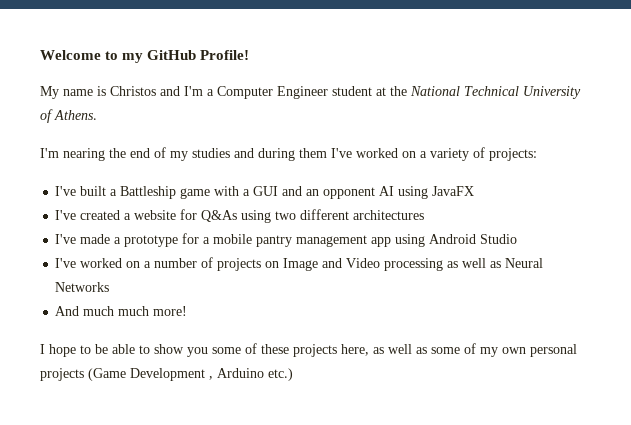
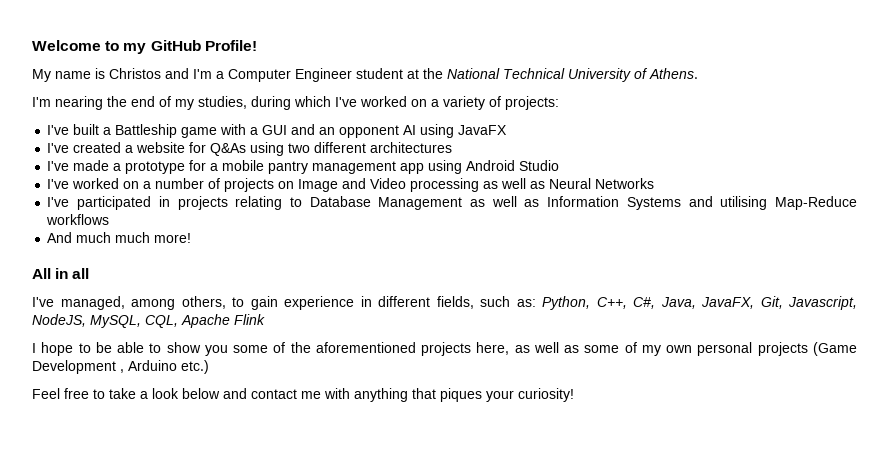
- I'm nearing the end of my studies and during them I've worked on a variety of projects:
+ I'm nearing the end of my studies, during which I've worked on a variety of projects:
+ I've participated in projects relating to Database Management as well as Information Systems and utilising Map-Reduce workflows
  And much much more!
+ All in all
+ I've managed, among others, to gain experience in different fields, such as: Python, C++, C#, Java, JavaFX, Git, Javascript, NodeJS, MySQL, CQL, Apache Flink
- I hope to be able to show you some of these projects here, as well as some of my own personal projects (Game Development , Arduino etc.)
+ I hope to be able to show you some of the aforementioned projects here, as well as some of my own personal projects (Game Development , Arduino etc.)
+ Feel free to take a look below and contact me with anything that piques your curiosity!

